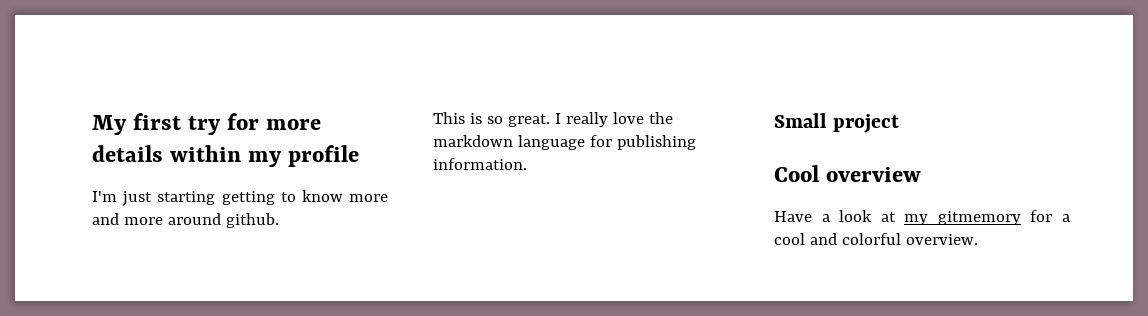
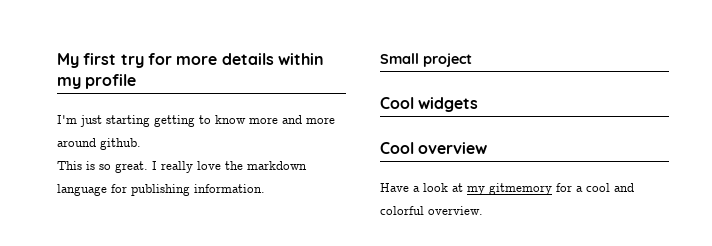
+ Cool widgets

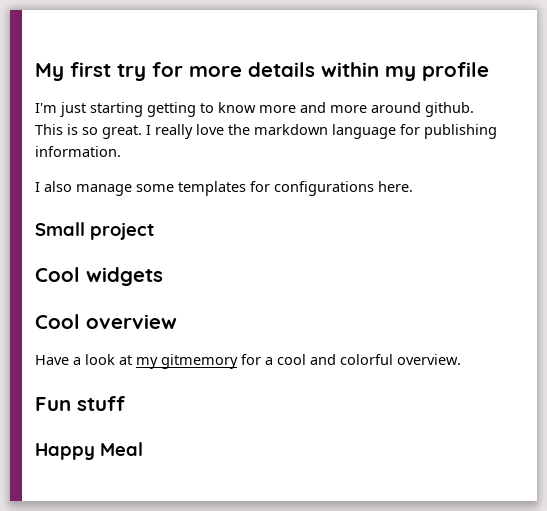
+ I also manage some templates for configurations here.
+ Fun stuff
+ Happy Meal

